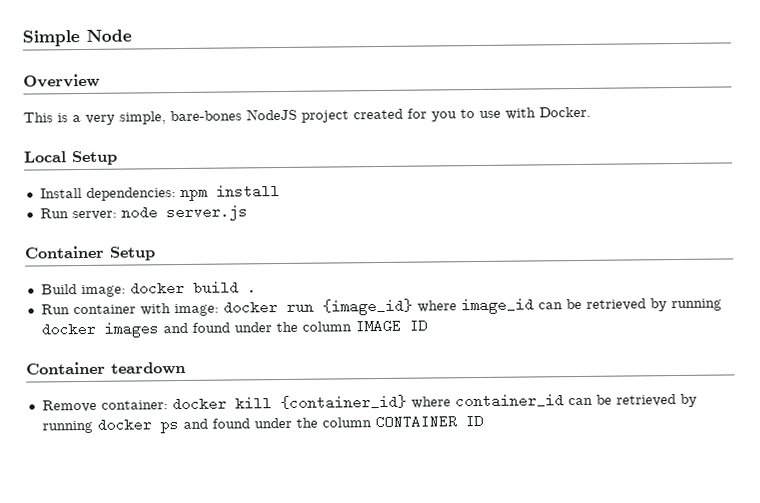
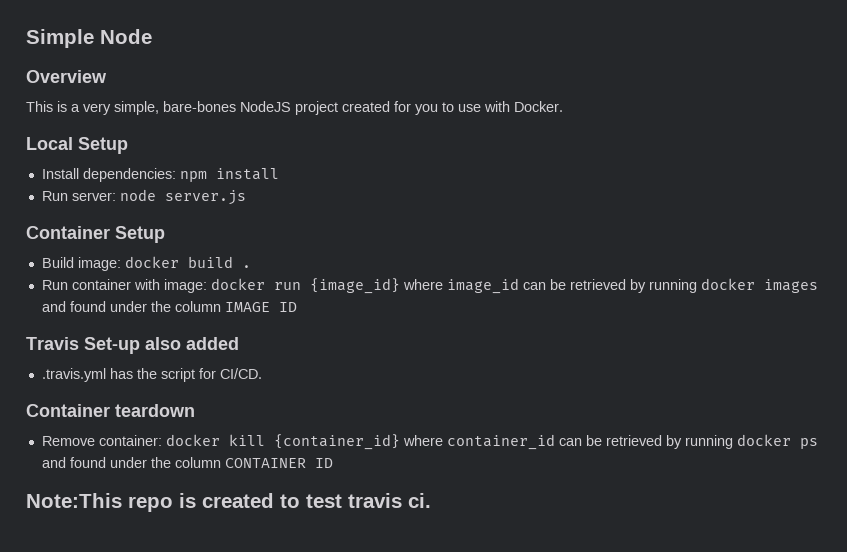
+ Travis Set-up also added
+ .travis.yml has the script for CI/CD.
+ Note:This repo is created to test travis ci.

